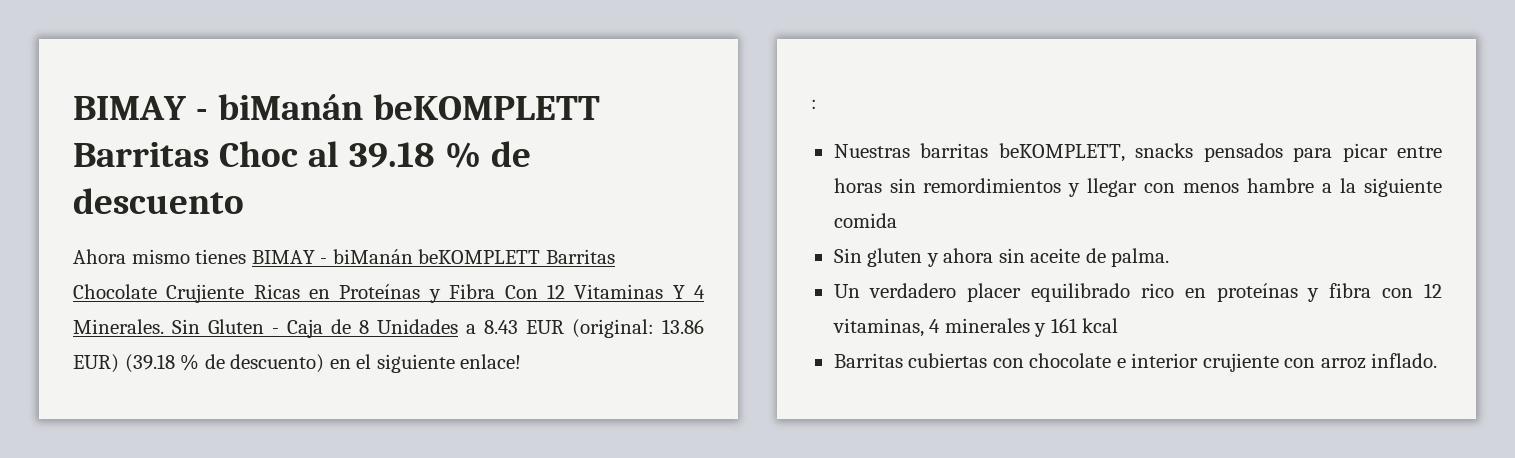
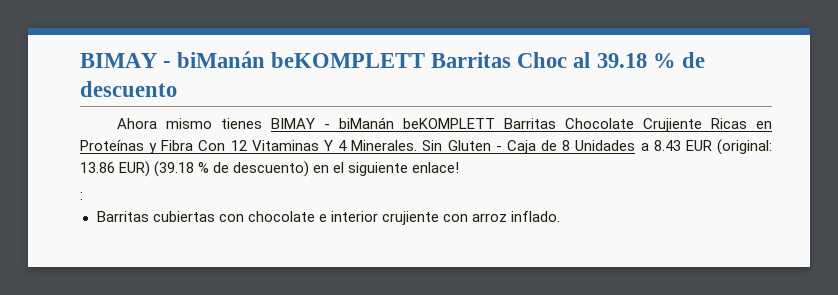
- Nuestras barritas beKOMPLETT, snacks pensados para picar entre horas sin remordimientos y llegar con menos hambre a la siguiente comida
- Sin gluten y ahora sin aceite de palma.
- Un verdadero placer equilibrado rico en proteínas y fibra con 12 vitaminas, 4 minerales y 161 kcal

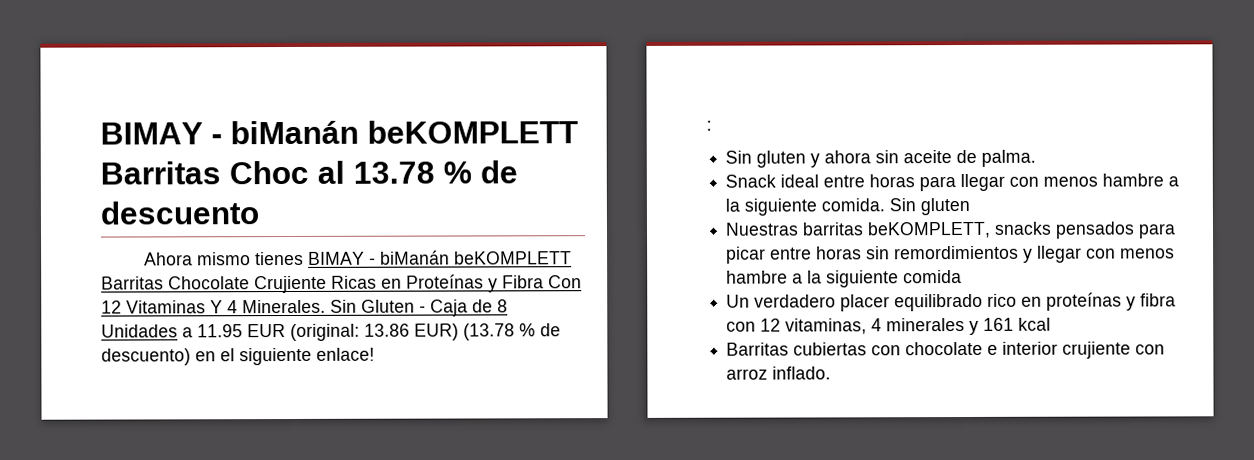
- BIMAY - biManán beKOMPLETT Barritas Choc al 39.18 % de descuento
+ BIMAY - biManán beKOMPLETT Barritas Choc al 13.78 % de descuento
- Sin Gluten - Caja de 8 Unidades a 8.43 EUR (original: 13.86 EUR) (39.18 % de descuento) en el siguiente enlace!
+ Sin Gluten - Caja de 8 Unidades a 11.95 EUR (original: 13.86 EUR) (13.78 % de descuento) en el siguiente enlace!
+ Sin gluten y ahora sin aceite de palma.
+ Snack ideal entre horas para llegar con menos hambre a la siguiente comida. Sin gluten
+ Nuestras barritas beKOMPLETT, snacks pensados para picar entre horas sin remordimientos y llegar con menos hambre a la siguiente comida
+ Un verdadero placer equilibrado rico en proteínas y fibra con 12 vitaminas, 4 minerales y 161 kcal

